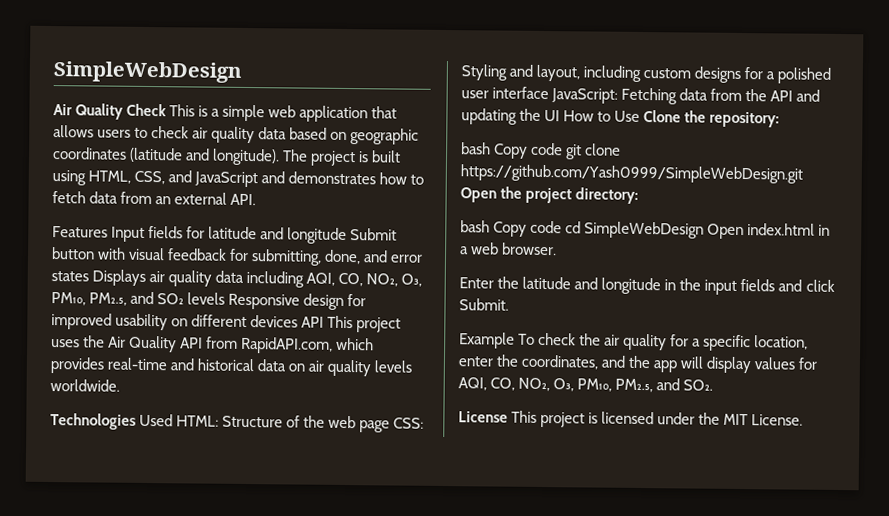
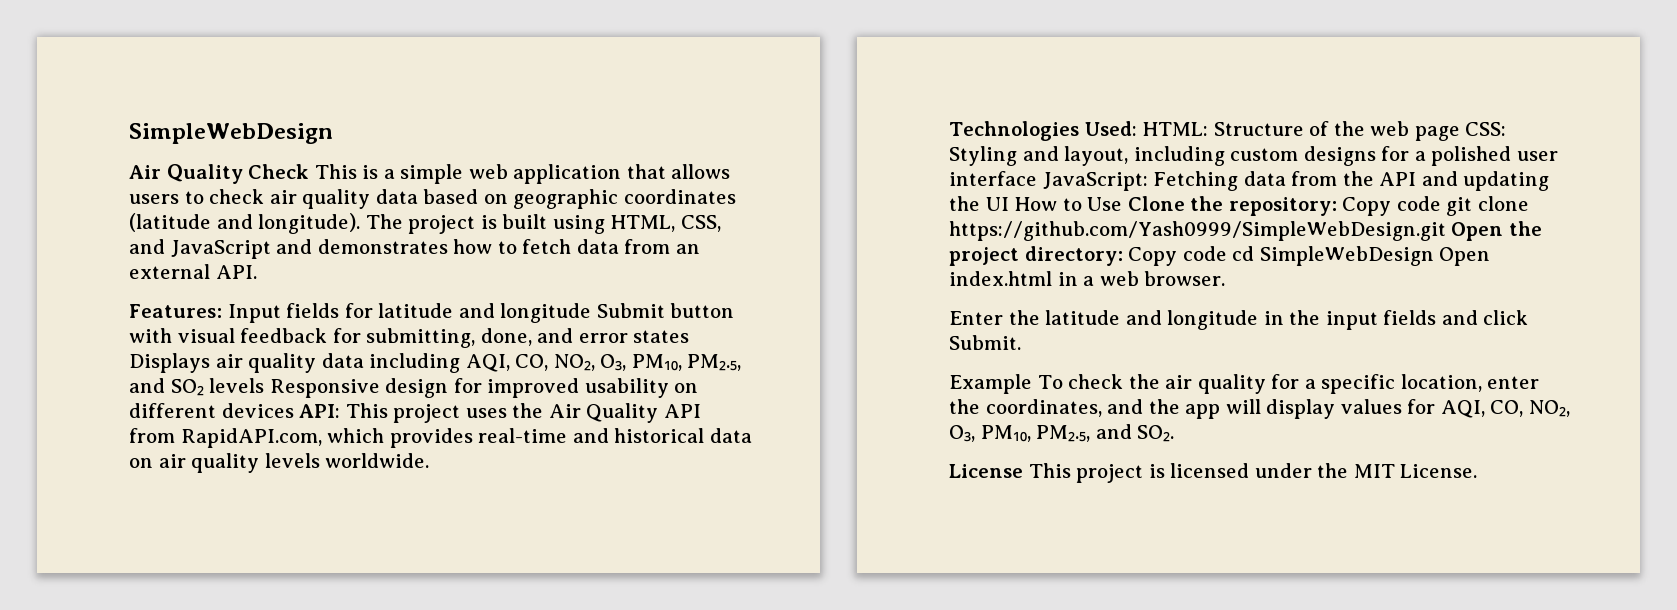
- Features Input fields for latitude and longitude Submit button with visual feedback for submitting, done, and error states Displays air quality data including AQI, CO, NO₂, O₃, PM₁₀, PM₂.₅, and SO₂ levels Responsive design for improved usability on different devices API This project uses the Air Quality API from RapidAPI.com, which provides real-time and historical data on air quality levels worldwide.
+ Features: Input fields for latitude and longitude Submit button with visual feedback for submitting, done, and error states Displays air quality data including AQI, CO, NO₂, O₃, PM₁₀, PM₂.₅, and SO₂ levels Responsive design for improved usability on different devices API: This project uses the Air Quality API from RapidAPI.com, which provides real-time and historical data on air quality levels worldwide.
- Technologies Used HTML: Structure of the web page CSS: Styling and layout, including custom designs for a polished user interface JavaScript: Fetching data from the API and updating the UI How to Use Clone the repository:
- bash Copy code git clone https://github.com/Yash0999/SimpleWebDesign.git Open the project directory:
- bash Copy code cd SimpleWebDesign Open index.html in a web browser.
+ Technologies Used: HTML: Structure of the web page CSS: Styling and layout, including custom designs for a polished user interface JavaScript: Fetching data from the API and updating the UI How to Use Clone the repository: Copy code git clone https://github.com/Yash0999/SimpleWebDesign.git Open the project directory: Copy code cd SimpleWebDesign Open index.html in a web browser.

